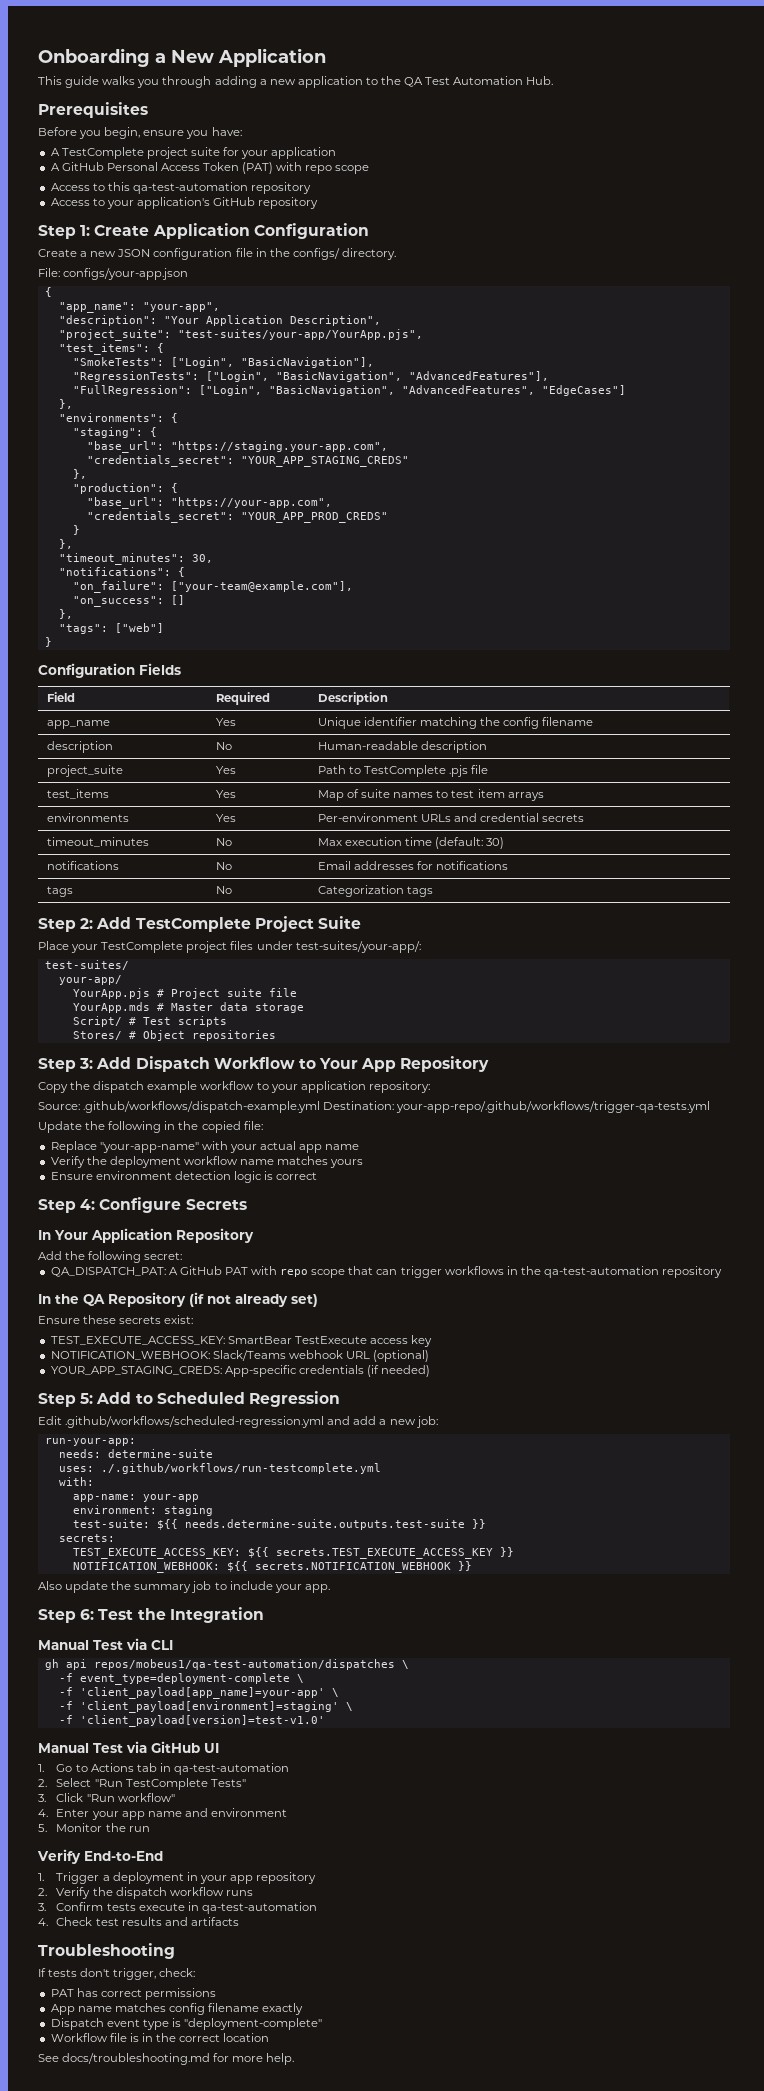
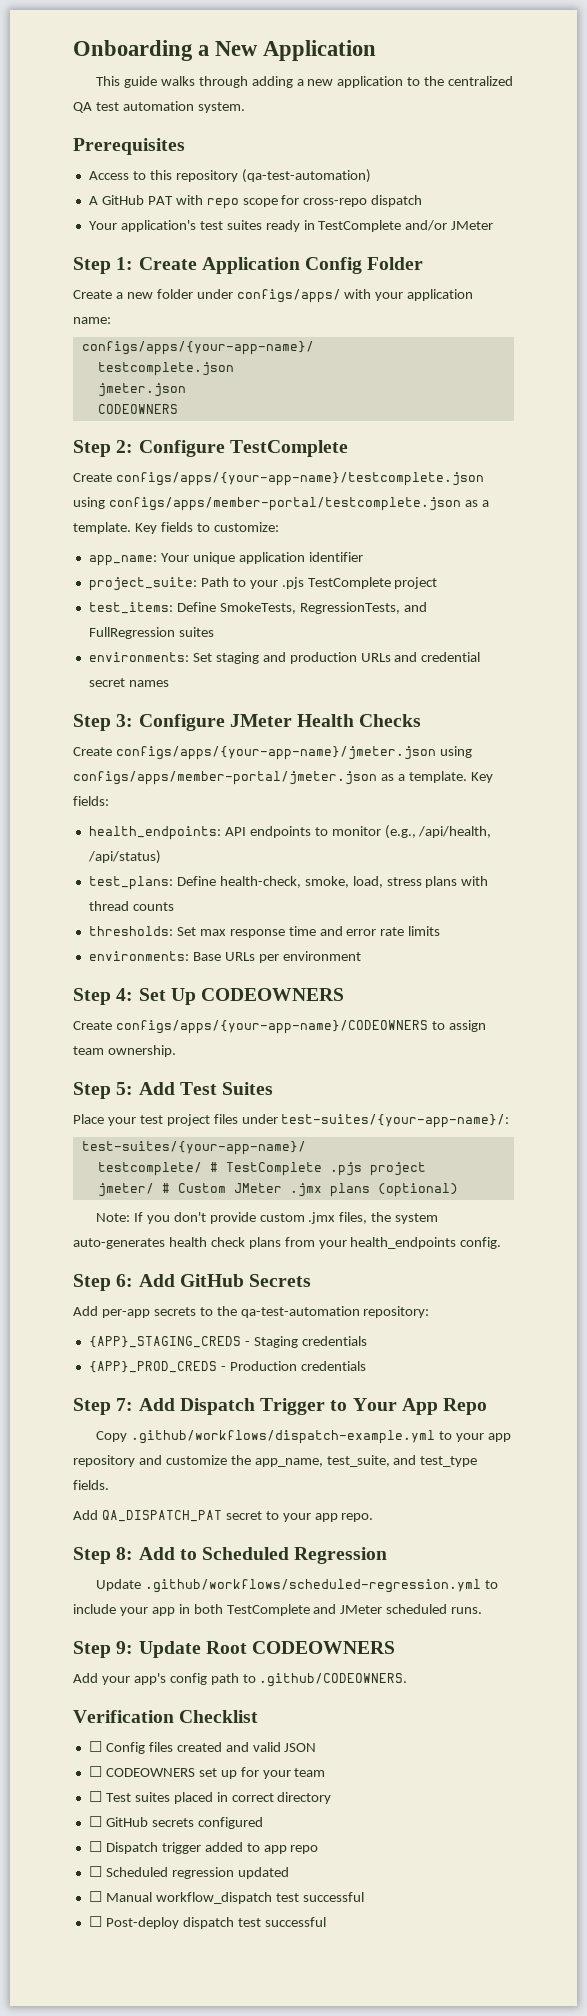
- This guide walks you through adding a new application to the QA Test Automation Hub.
+ This guide walks through adding a new application to the centralized QA test automation system.
  Prerequisites
- Before you begin, ensure you have:
- A TestComplete project suite for your application
- A GitHub Personal Access Token (PAT) with repo scope
- Access to this qa-test-automation repository
- Access to your application's GitHub repository
- Step 1: Create Application Configuration
- Create a new JSON configuration file in the configs/ directory.
- File: configs/your-app.json
- {
- "app_name": "your-app",
- "description": "Your Application Description",
- "project_suite": "test-suites/your-app/YourApp.pjs",
- "test_items": {
- "SmokeTests": ["Login", "BasicNavigation"],
- "RegressionTests": ["Login", "BasicNavigation", "AdvancedFeatures"],
- "FullRegression": ["Login", "BasicNavigation", "AdvancedFeatures", "EdgeCases"]
- },
- "environments": {
- "staging": {
- "base_url": "https://staging.your-app.com",
- "credentials_secret": "YOUR_APP_STAGING_CREDS"
- },
- "production": {
- "base_url": "https://your-app.com",
- "credentials_secret": "YOUR_APP_PROD_CREDS"
- }
- },
- "timeout_minutes": 30,
- "notifications": {
- "on_failure": ["your-team@example.com"],
- "on_success": []
- },
- "tags": ["web"]
- }
- Configuration Fields
- Field | Required | Description
- app_name | Yes | Unique identifier matching the config filename
- description | No | Human-readable description
- project_suite | Yes | Path to TestComplete .pjs file
- test_items | Yes | Map of suite names to test item arrays
- environments | Yes | Per-environment URLs and credential secrets
- timeout_minutes | No | Max execution time (default: 30)
- notifications | No | Email addresses for notifications
- tags | No | Categorization tags
- Step 2: Add TestComplete Project Suite
- Place your TestComplete project files under test-suites/your-app/:
- test-suites/
- your-app/
- YourApp.pjs # Project suite file
- YourApp.mds # Master data storage
- Script/ # Test scripts
- Stores/ # Object repositories
- Step 3: Add Dispatch Workflow to Your App Repository
- Copy the dispatch example workflow to your application repository:
- Source: .github/workflows/dispatch-example.yml Destination: your-app-repo/.github/workflows/trigger-qa-tests.yml
- Update the following in the copied file:
- Replace "your-app-name" with your actual app name
- Verify the deployment workflow name matches yours
- Ensure environment detection logic is correct
- Step 4: Configure Secrets
- In Your Application Repository
- Add the following secret:
- QA_DISPATCH_PAT: A GitHub PAT with repo scope that can trigger workflows in the qa-test-automation repository
- In the QA Repository (if not already set)
- Ensure these secrets exist:
- TEST_EXECUTE_ACCESS_KEY: SmartBear TestExecute access key
- NOTIFICATION_WEBHOOK: Slack/Teams webhook URL (optional)
- YOUR_APP_STAGING_CREDS: App-specific credentials (if needed)
- Step 5: Add to Scheduled Regression
- Edit .github/workflows/scheduled-regression.yml and add a new job:
- run-your-app:
- needs: determine-suite
- uses: ./.github/workflows/run-testcomplete.yml
- with:
- app-name: your-app
- environment: staging
- test-suite: ${{ needs.determine-suite.outputs.test-suite }}
- secrets:
- TEST_EXECUTE_ACCESS_KEY: ${{ secrets.TEST_EXECUTE_ACCESS_KEY }}
- NOTIFICATION_WEBHOOK: ${{ secrets.NOTIFICATION_WEBHOOK }}
- Also update the summary job to include your app.
- Step 6: Test the Integration
- Manual Test via CLI
- gh api repos/mobeus1/qa-test-automation/dispatches \
- -f event_type=deployment-complete \
- -f 'client_payload[app_name]=your-app' \
- -f 'client_payload[environment]=staging' \
- -f 'client_payload[version]=test-v1.0'
- Manual Test via GitHub UI
- 1. Go to Actions tab in qa-test-automation
- 2. Select "Run TestComplete Tests"
- 3. Click "Run workflow"
- 4. Enter your app name and environment
- 5. Monitor the run
- Verify End-to-End
- 1. Trigger a deployment in your app repository
- 2. Verify the dispatch workflow runs
- 3. Confirm tests execute in qa-test-automation
- 4. Check test results and artifacts
- Troubleshooting
- If tests don't trigger, check:
- PAT has correct permissions
- App name matches config filename exactly
- Dispatch event type is "deployment-complete"
- Workflow file is in the correct location
- See docs/troubleshooting.md for more help.
+ Access to this repository (qa-test-automation)
+ A GitHub PAT with repo scope for cross-repo dispatch
+ Your application's test suites ready in TestComplete and/or JMeter
+ Step 1: Create Application Config Folder
+ Create a new folder under configs/apps/ with your application name:
+ configs/apps/{your-app-name}/
+ testcomplete.json
+ jmeter.json
+ CODEOWNERS
+ Step 2: Configure TestComplete
+ Create configs/apps/{your-app-name}/testcomplete.json using configs/apps/member-portal/testcomplete.json as a template. Key fields to customize:
+ app_name: Your unique application identifier
+ project_suite: Path to your .pjs TestComplete project
+ test_items: Define SmokeTests, RegressionTests, and FullRegression suites
+ environments: Set staging and production URLs and credential secret names
+ Step 3: Configure JMeter Health Checks
+ Create configs/apps/{your-app-name}/jmeter.json using configs/apps/member-portal/jmeter.json as a template. Key fields:
+ health_endpoints: API endpoints to monitor (e.g., /api/health, /api/status)
+ test_plans: Define health-check, smoke, load, stress plans with thread counts
+ thresholds: Set max response time and error rate limits
+ environments: Base URLs per environment
+ Step 4: Set Up CODEOWNERS
+ Create configs/apps/{your-app-name}/CODEOWNERS to assign team ownership.
+ Step 5: Add Test Suites
+ Place your test project files under test-suites/{your-app-name}/:
+ test-suites/{your-app-name}/
+ testcomplete/ # TestComplete .pjs project
+ jmeter/ # Custom JMeter .jmx plans (optional)
+ Note: If you don't provide custom .jmx files, the system auto-generates health check plans from your health_endpoints config.
+ Step 6: Add GitHub Secrets
+ Add per-app secrets to the qa-test-automation repository:
+ {APP}_STAGING_CREDS - Staging credentials
+ {APP}_PROD_CREDS - Production credentials
+ Step 7: Add Dispatch Trigger to Your App Repo
+ Copy .github/workflows/dispatch-example.yml to your app repository and customize the app_name, test_suite, and test_type fields.
+ Add QA_DISPATCH_PAT secret to your app repo.
+ Step 8: Add to Scheduled Regression
+ Update .github/workflows/scheduled-regression.yml to include your app in both TestComplete and JMeter scheduled runs.
+ Step 9: Update Root CODEOWNERS
+ Add your app's config path to .github/CODEOWNERS.
+ Verification Checklist
+ ☐ Config files created and valid JSON
+ ☐ CODEOWNERS set up for your team
+ ☐ Test suites placed in correct directory
+ ☐ GitHub secrets configured
+ ☐ Dispatch trigger added to app repo
+ ☐ Scheduled regression updated
+ ☐ Manual workflow_dispatch test successful
+ ☐ Post-deploy dispatch test successful

